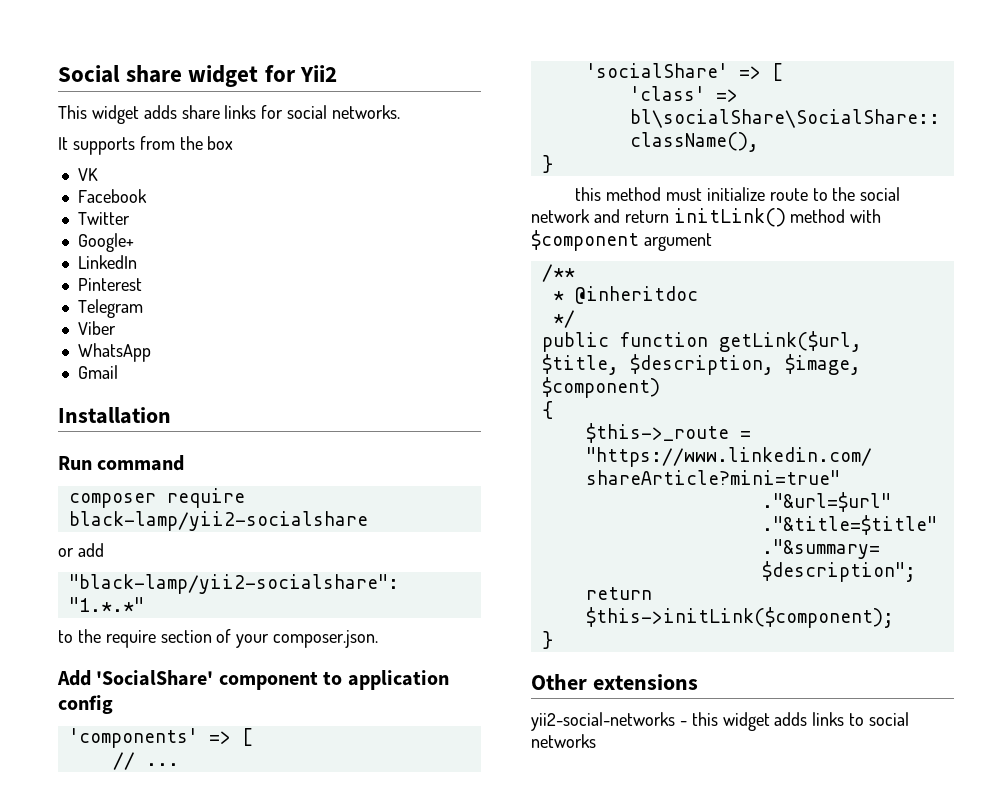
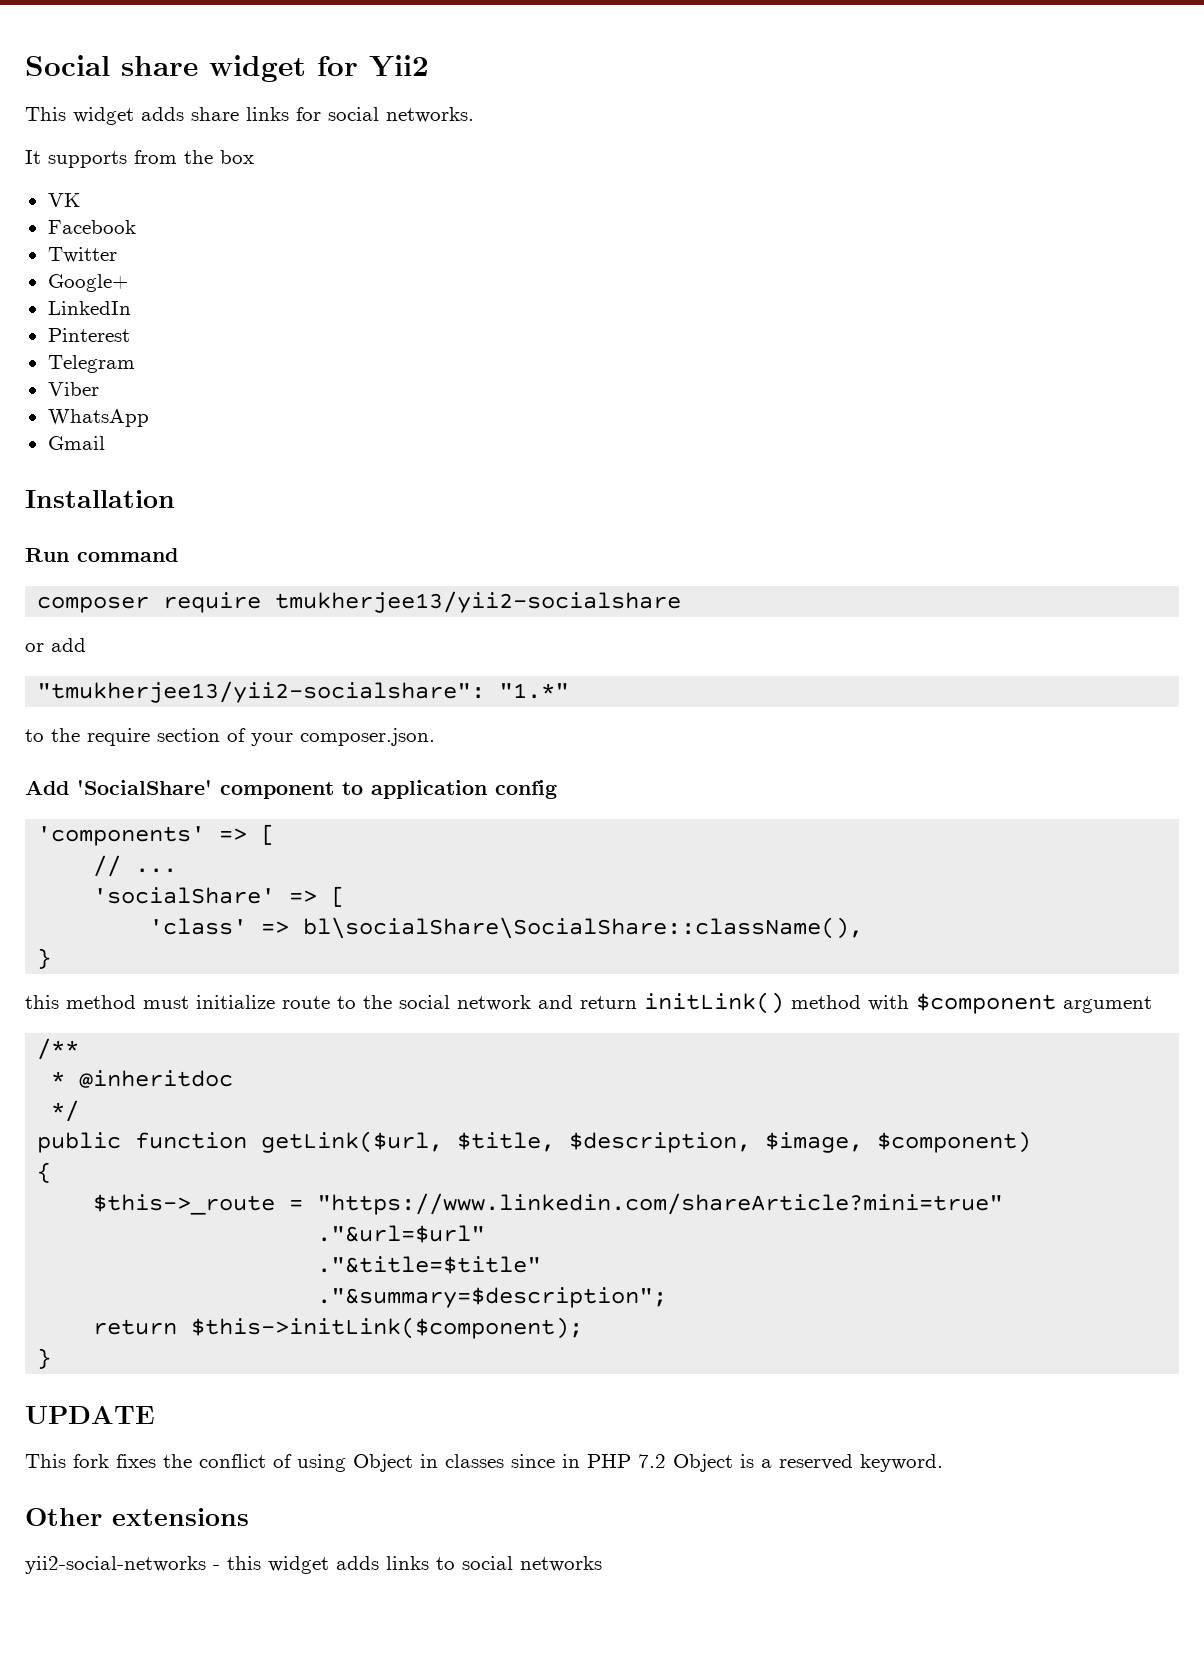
- composer require black-lamp/yii2-socialshare
+ composer require tmukherjee13/yii2-socialshare
- "black-lamp/yii2-socialshare": "1.*.*"
+ "tmukherjee13/yii2-socialshare": "1.*"
+ UPDATE
+ This fork fixes the conflict of using Object in classes since in PHP 7.2 Object is a reserved keyword.

